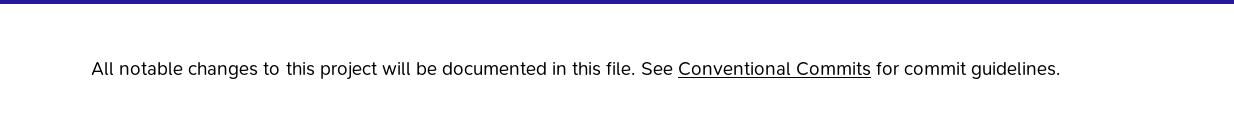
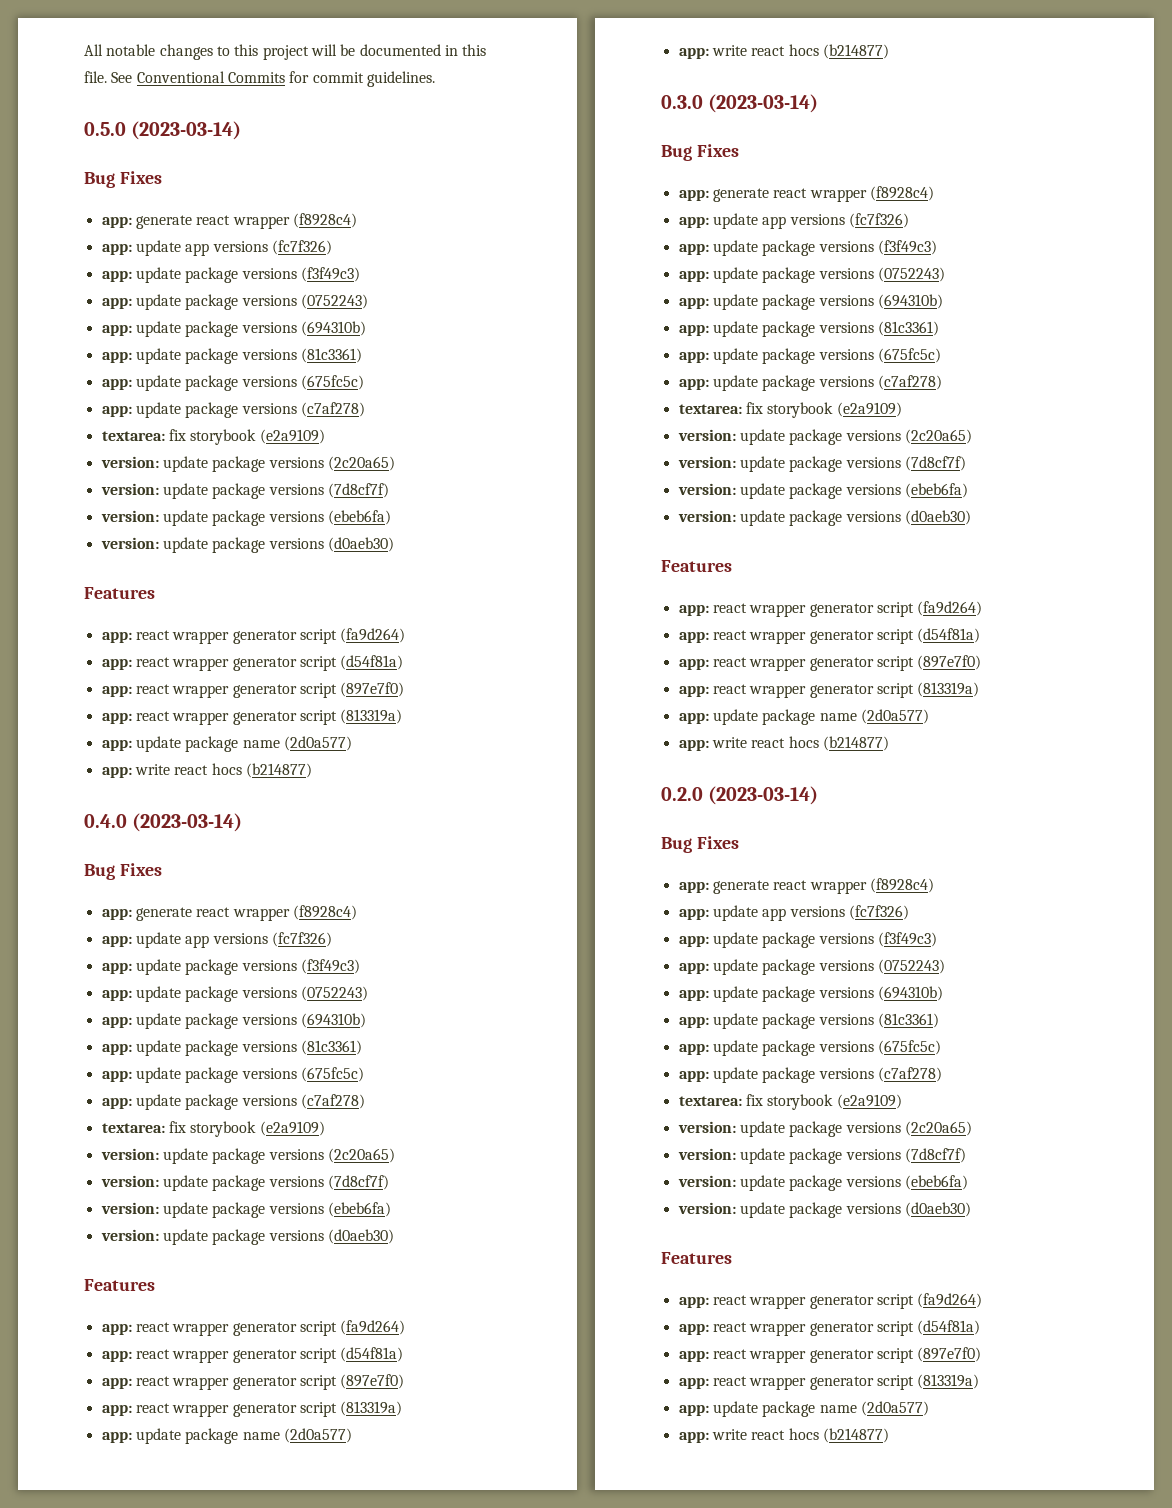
+ 0.5.0 (2023-03-14)
+ Bug Fixes
+ app: generate react wrapper (f8928c4)
+ app: update app versions (fc7f326)
+ app: update package versions (f3f49c3)
+ app: update package versions (0752243)
+ app: update package versions (694310b)
+ app: update package versions (81c3361)
+ app: update package versions (675fc5c)
+ app: update package versions (c7af278)
+ textarea: fix storybook (e2a9109)
+ version: update package versions (2c20a65)
+ version: update package versions (7d8cf7f)
+ version: update package versions (ebeb6fa)
+ version: update package versions (d0aeb30)
+ Features
+ app: react wrapper generator script (fa9d264)
+ app: react wrapper generator script (d54f81a)
+ app: react wrapper generator script (897e7f0)
+ app: react wrapper generator script (813319a)
+ app: update package name (2d0a577)
+ app: write react hocs (b214877)
+ 0.4.0 (2023-03-14)
+ Bug Fixes
+ app: generate react wrapper (f8928c4)
+ app: update app versions (fc7f326)
+ app: update package versions (f3f49c3)
+ app: update package versions (0752243)
+ app: update package versions (694310b)
+ app: update package versions (81c3361)
+ app: update package versions (675fc5c)
+ app: update package versions (c7af278)
+ textarea: fix storybook (e2a9109)
+ version: update package versions (2c20a65)
+ version: update package versions (7d8cf7f)
+ version: update package versions (ebeb6fa)
+ version: update package versions (d0aeb30)
+ Features
+ app: react wrapper generator script (fa9d264)
+ app: react wrapper generator script (d54f81a)
+ app: react wrapper generator script (897e7f0)
+ app: react wrapper generator script (813319a)
+ app: update package name (2d0a577)
+ app: write react hocs (b214877)
+ 0.3.0 (2023-03-14)
+ Bug Fixes
+ app: generate react wrapper (f8928c4)
+ app: update app versions (fc7f326)
+ app: update package versions (f3f49c3)
+ app: update package versions (0752243)
+ app: update package versions (694310b)
+ app: update package versions (81c3361)
+ app: update package versions (675fc5c)
+ app: update package versions (c7af278)
+ textarea: fix storybook (e2a9109)
+ version: update package versions (2c20a65)
+ version: update package versions (7d8cf7f)
+ version: update package versions (ebeb6fa)
+ version: update package versions (d0aeb30)
+ Features
+ app: react wrapper generator script (fa9d264)
+ app: react wrapper generator script (d54f81a)
+ app: react wrapper generator script (897e7f0)
+ app: react wrapper generator script (813319a)
+ app: update package name (2d0a577)
+ app: write react hocs (b214877)
+ 0.2.0 (2023-03-14)
+ Bug Fixes
+ app: generate react wrapper (f8928c4)
+ app: update app versions (fc7f326)
+ app: update package versions (f3f49c3)
+ app: update package versions (0752243)
+ app: update package versions (694310b)
+ app: update package versions (81c3361)
+ app: update package versions (675fc5c)
+ app: update package versions (c7af278)
+ textarea: fix storybook (e2a9109)
+ version: update package versions (2c20a65)
+ version: update package versions (7d8cf7f)
+ version: update package versions (ebeb6fa)
+ version: update package versions (d0aeb30)
+ Features
+ app: react wrapper generator script (fa9d264)
+ app: react wrapper generator script (d54f81a)
+ app: react wrapper generator script (897e7f0)
+ app: react wrapper generator script (813319a)
+ app: update package name (2d0a577)
+ app: write react hocs (b214877)

